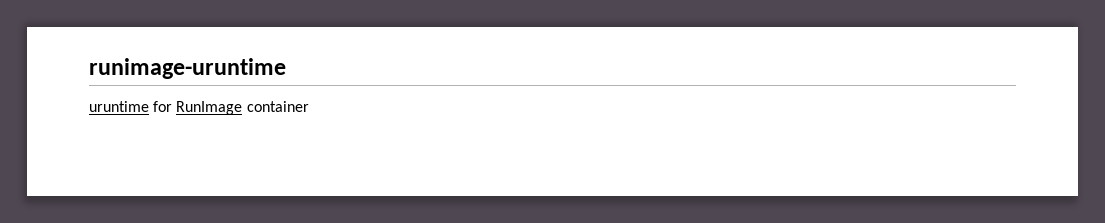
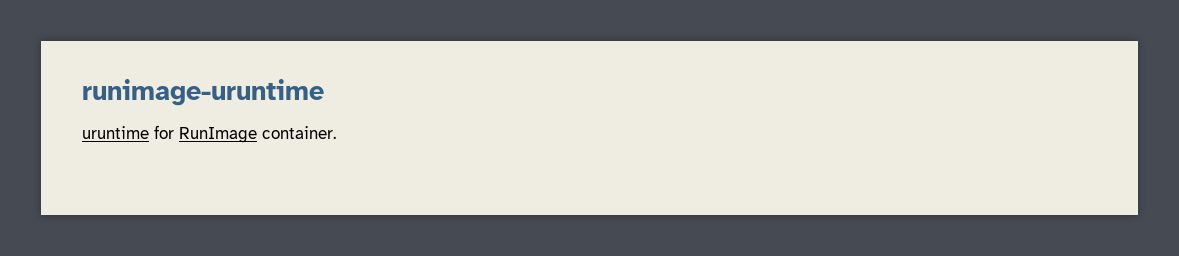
- uruntime for RunImage container
+ uruntime for RunImage container.

